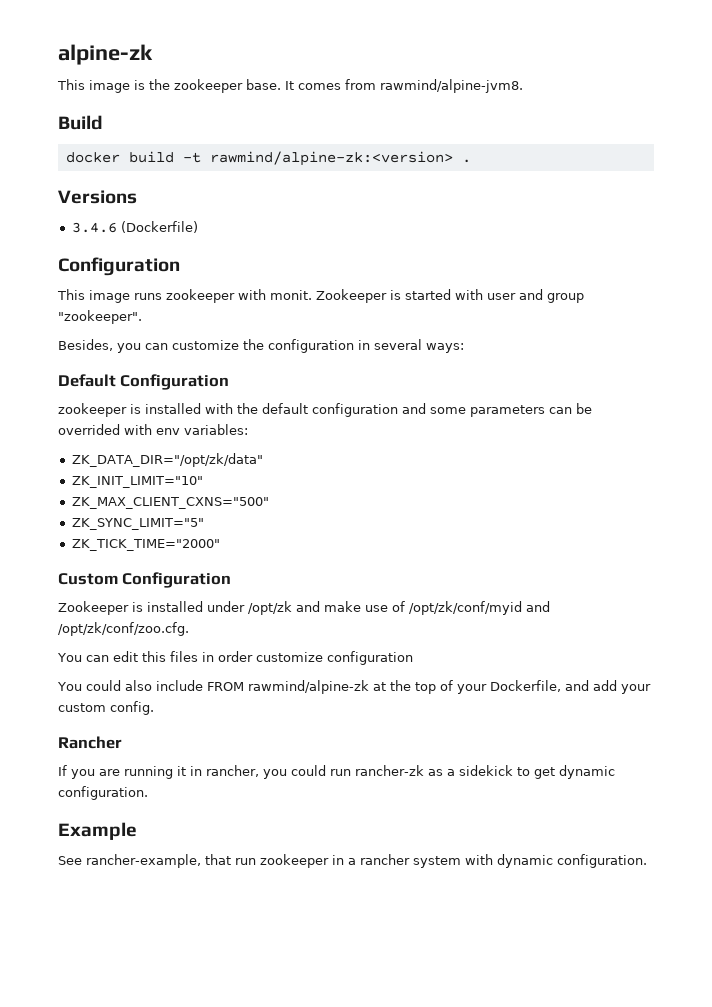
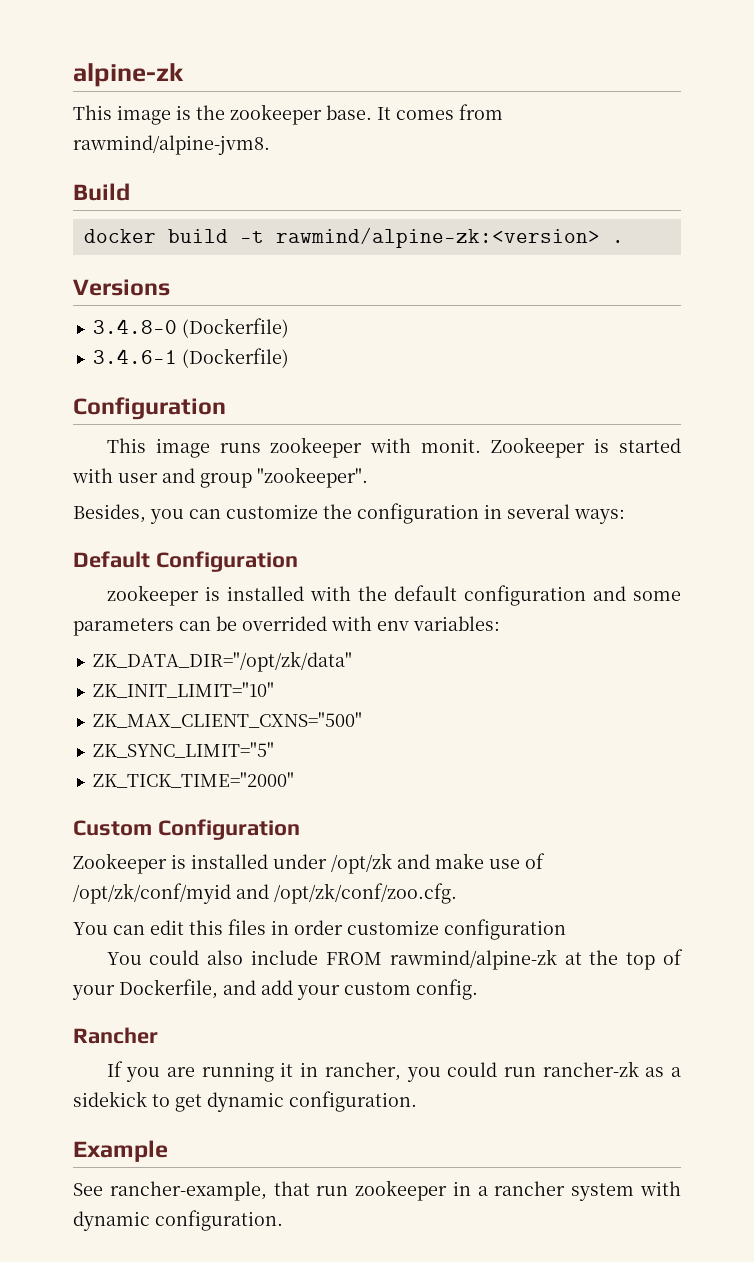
- 3.4.6 (Dockerfile)
+ 3.4.8-0 (Dockerfile)
+ 3.4.6-1 (Dockerfile)

